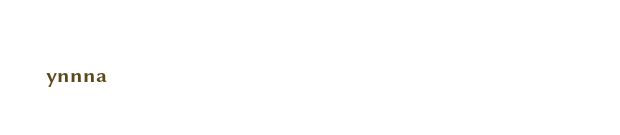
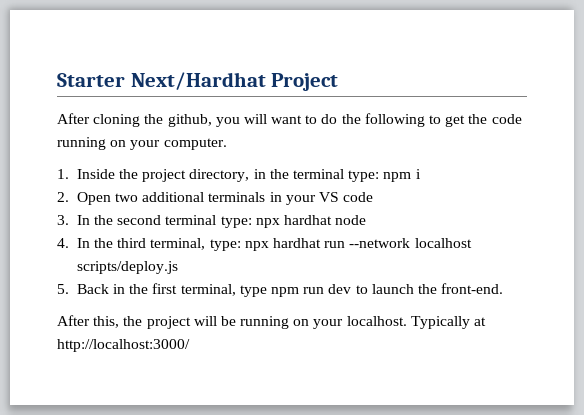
- ynnna
+ Starter Next/Hardhat Project
+ After cloning the github, you will want to do the following to get the code running on your computer.
+ 1. Inside the project directory, in the terminal type: npm i
+ 2. Open two additional terminals in your VS code
+ 3. In the second terminal type: npx hardhat node
+ 4. In the third terminal, type: npx hardhat run --network localhost scripts/deploy.js
+ 5. Back in the first terminal, type npm run dev to launch the front-end.
+ After this, the project will be running on your localhost. Typically at http://localhost:3000/

